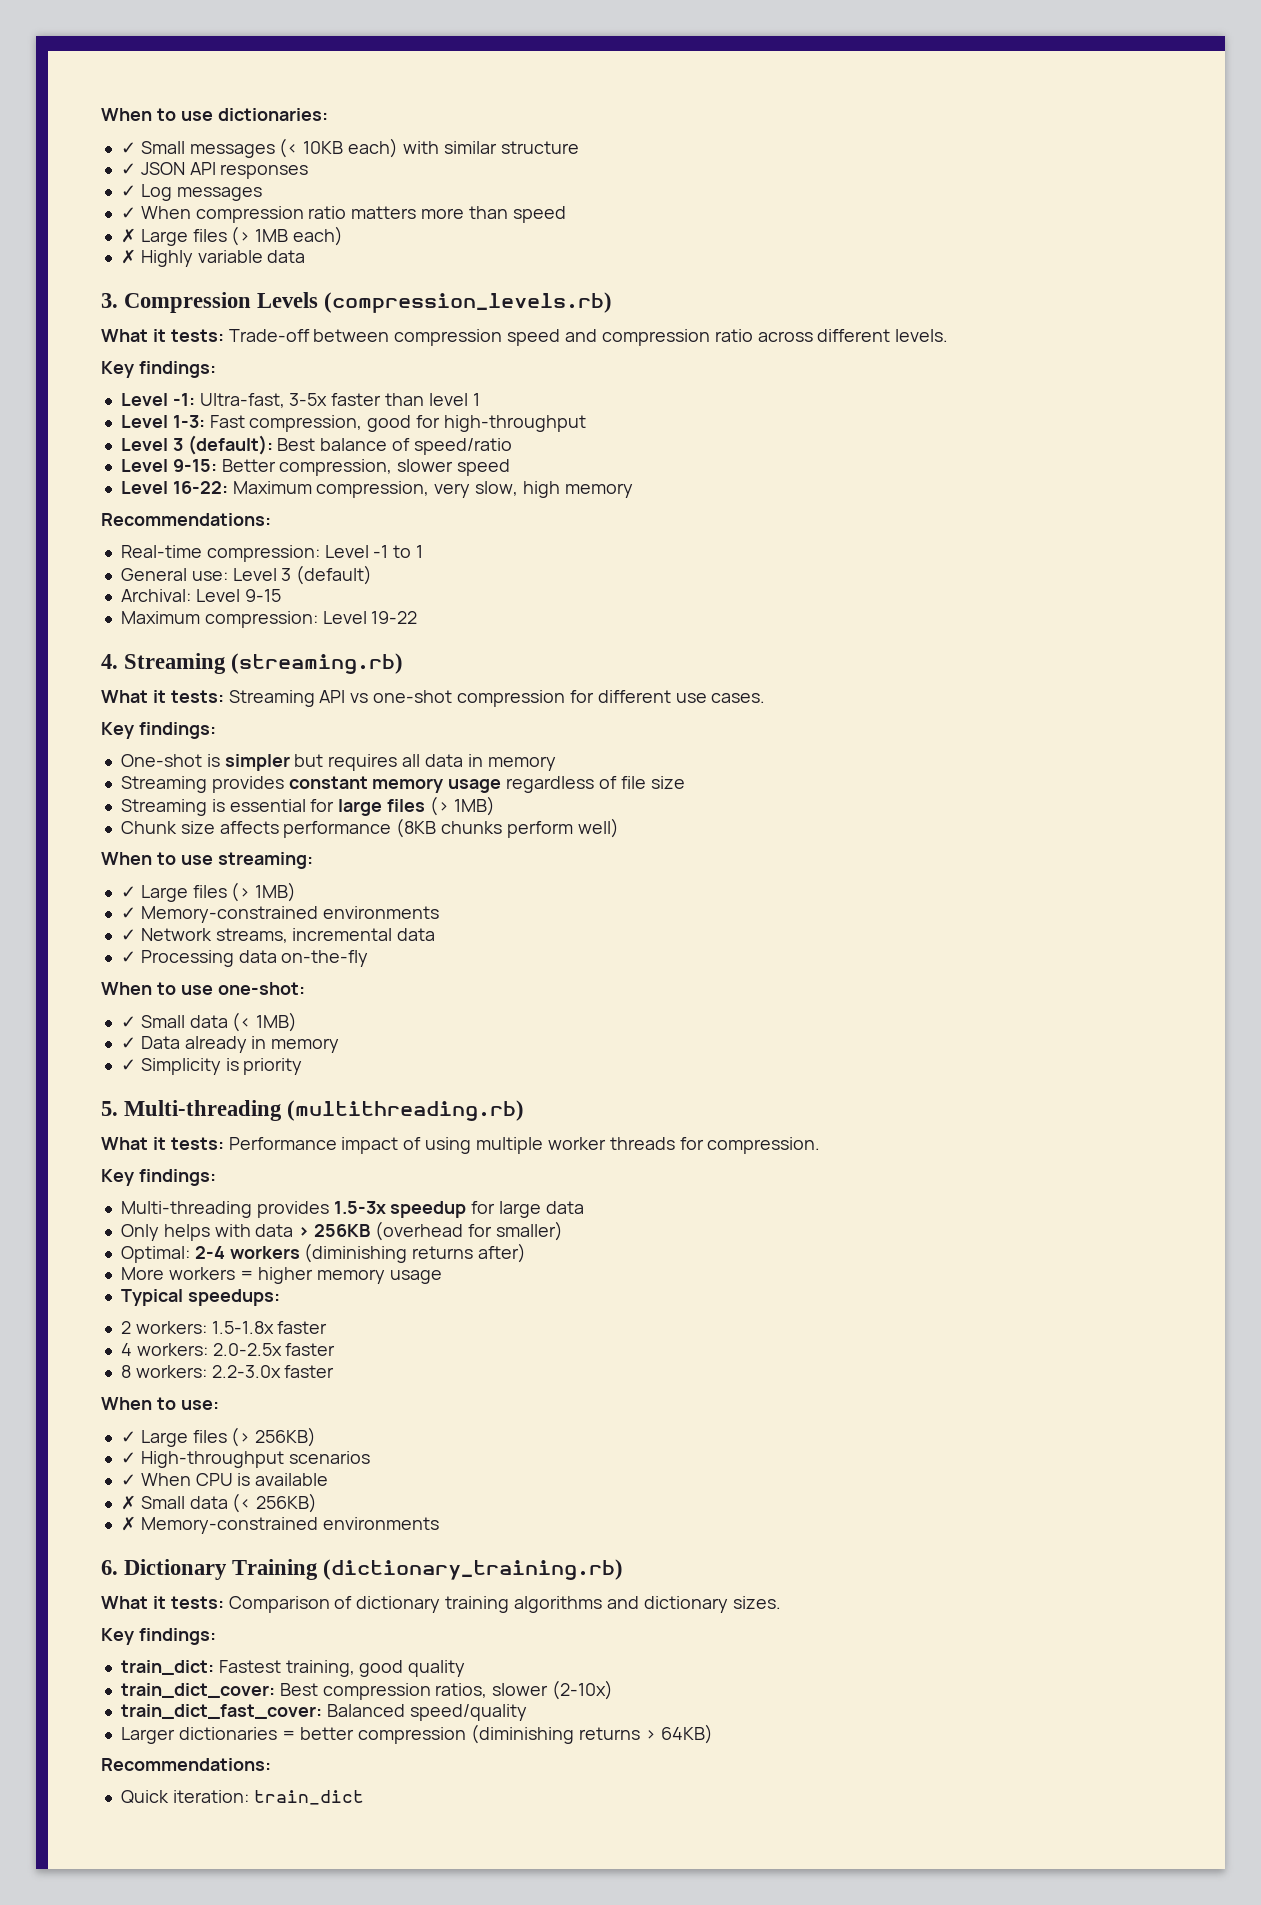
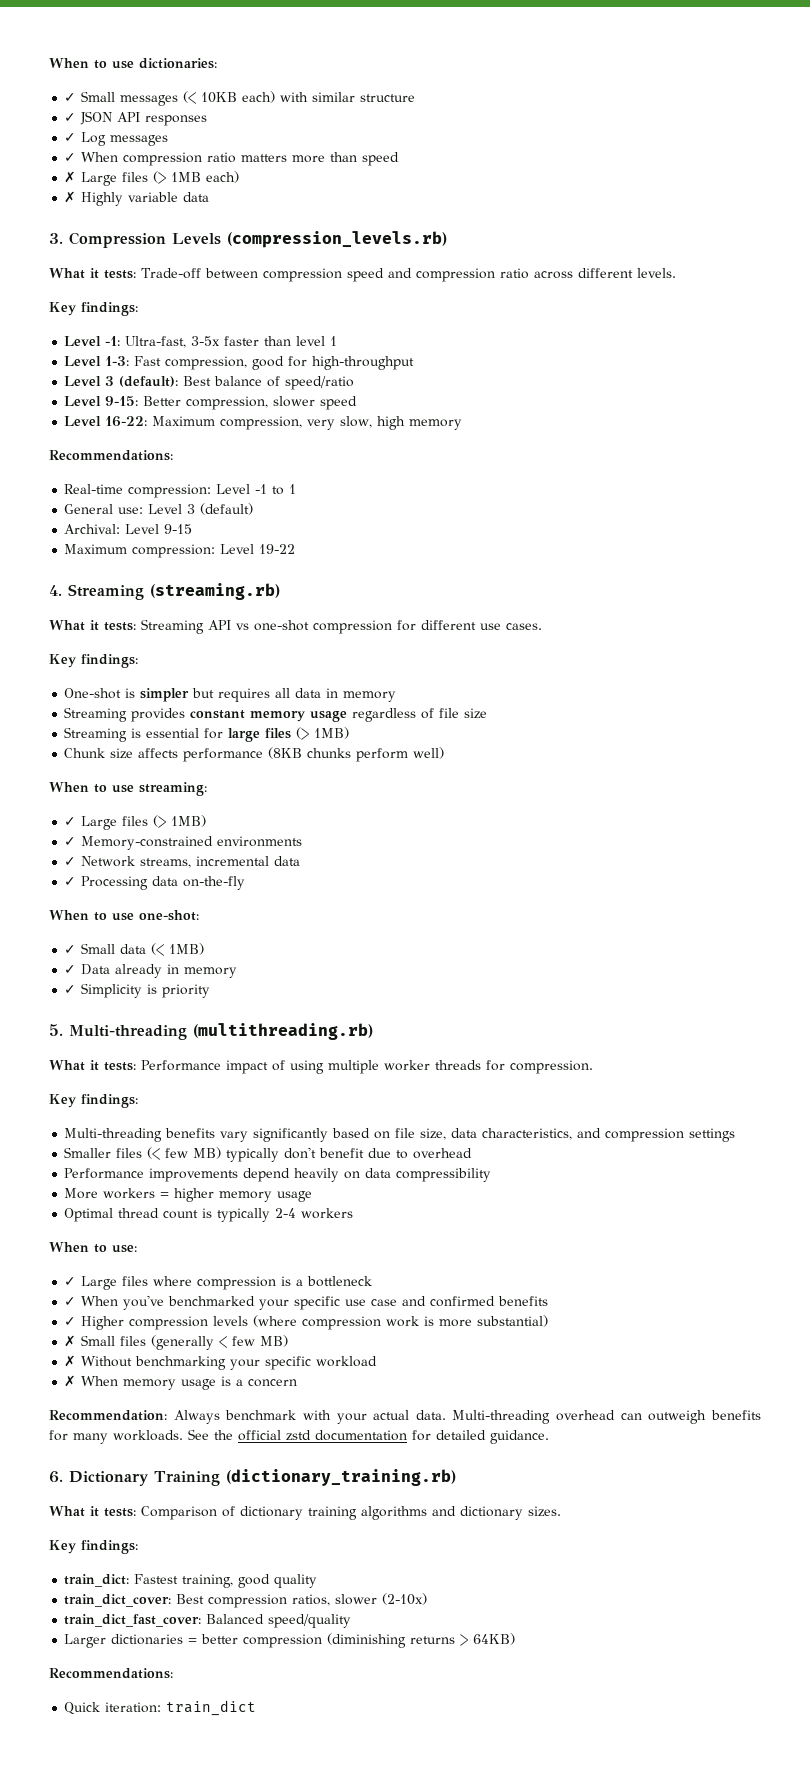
- Multi-threading provides 1.5-3x speedup for large data
- Only helps with data > 256KB (overhead for smaller)
- Optimal: 2-4 workers (diminishing returns after)
+ Multi-threading benefits vary significantly based on file size, data characteristics, and compression settings
+ Smaller files (< few MB) typically don't benefit due to overhead
+ Performance improvements depend heavily on data compressibility
- Typical speedups:
- 2 workers: 1.5-1.8x faster
- 4 workers: 2.0-2.5x faster
- 8 workers: 2.2-3.0x faster
+ Optimal thread count is typically 2-4 workers
- ✓ Large files (> 256KB)
- ✓ High-throughput scenarios
- ✓ When CPU is available
- ✗ Small data (< 256KB)
- ✗ Memory-constrained environments
+ ✓ Large files where compression is a bottleneck
+ ✓ When you've benchmarked your specific use case and confirmed benefits
+ ✓ Higher compression levels (where compression work is more substantial)
+ ✗ Small files (generally < few MB)
+ ✗ Without benchmarking your specific workload
+ ✗ When memory usage is a concern
+ Recommendation: Always benchmark with your actual data. Multi-threading overhead can outweigh benefits for many workloads. See the official zstd documentation for detailed guidance.

